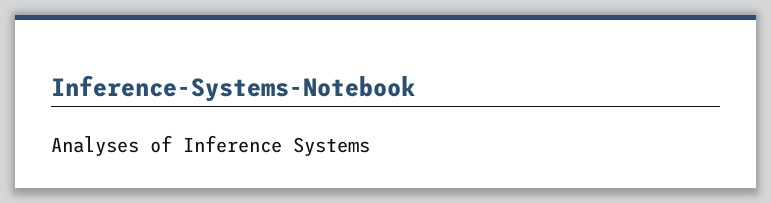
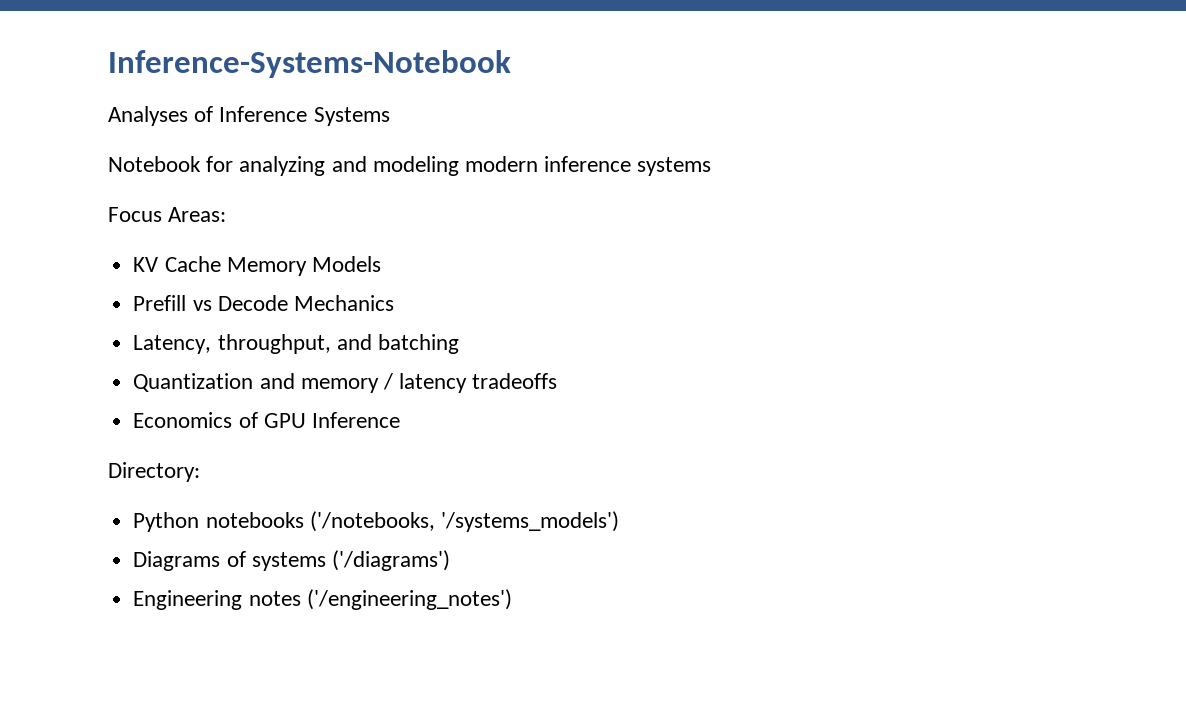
+ Notebook for analyzing and modeling modern inference systems
+ Focus Areas:
+ KV Cache Memory Models
+ Prefill vs Decode Mechanics
+ Latency, throughput, and batching
+ Quantization and memory / latency tradeoffs
+ Economics of GPU Inference
+ Directory:
+ Python notebooks ('/notebooks, '/systems_models')
+ Diagrams of systems ('/diagrams')
+ Engineering notes ('/engineering_notes')

